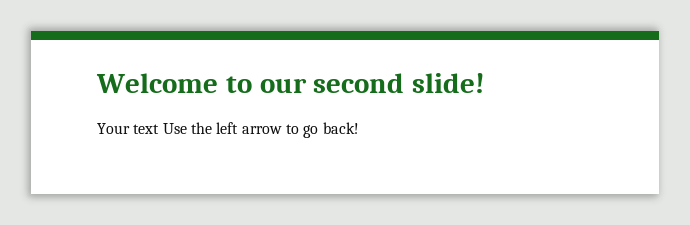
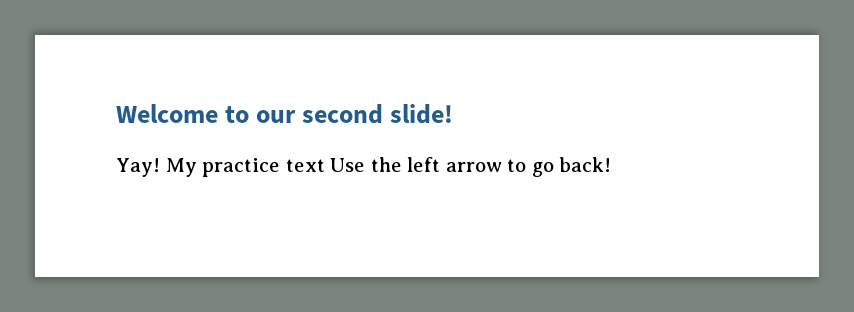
- Your text Use the left arrow to go back!
+ Yay! My practice text Use the left arrow to go back!

